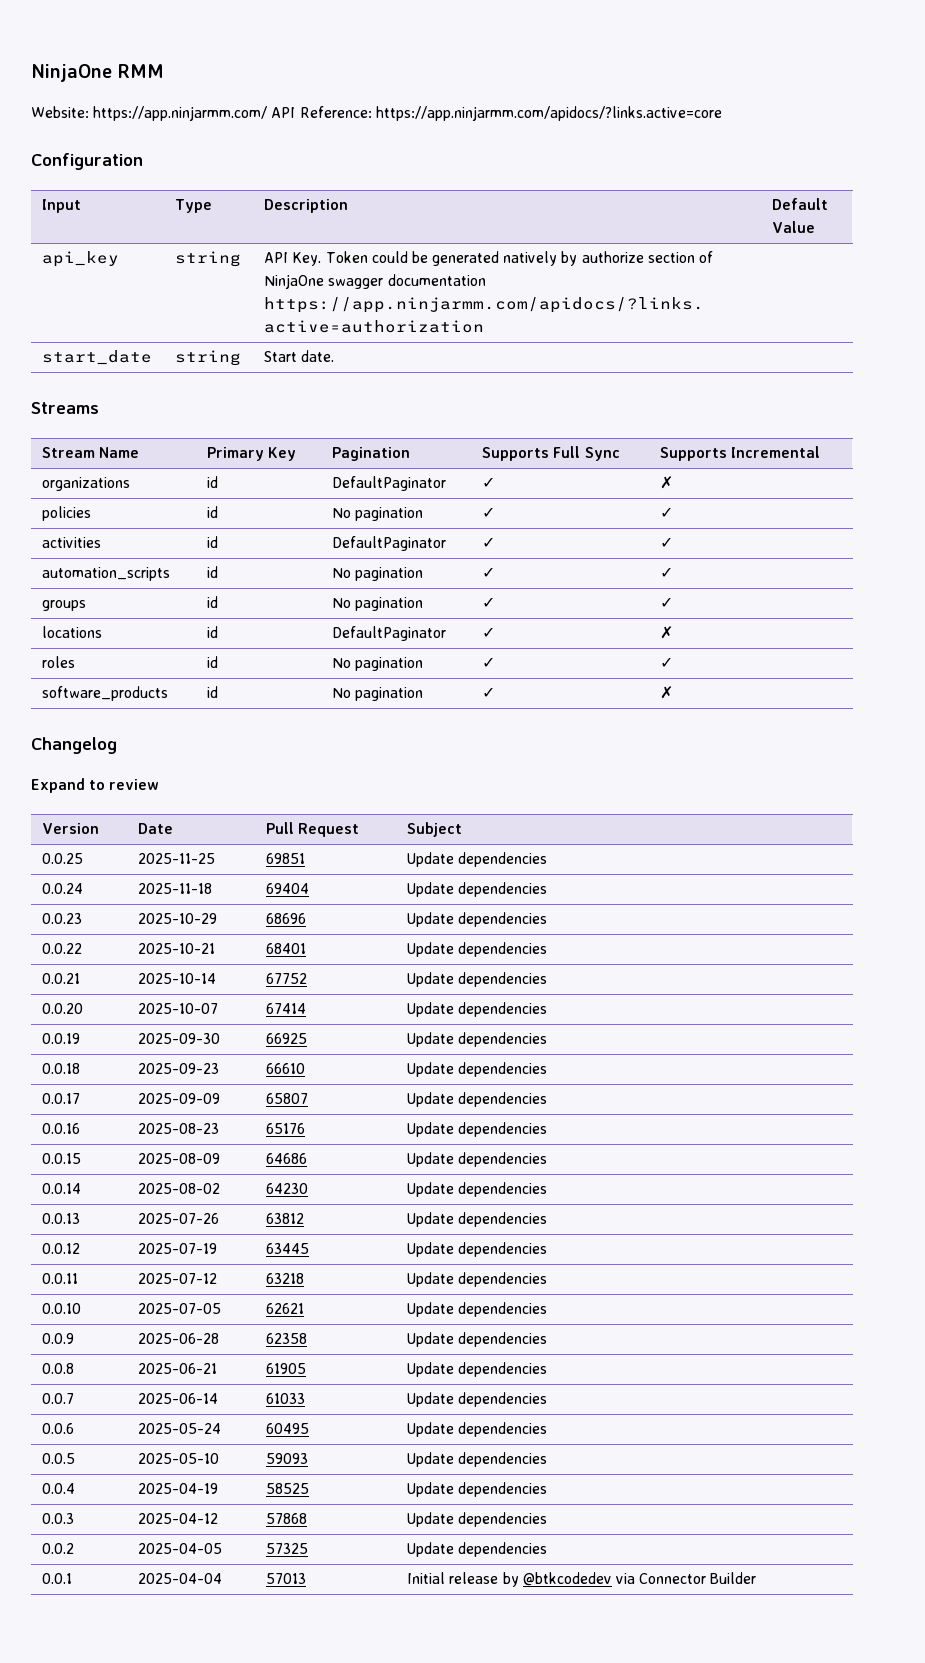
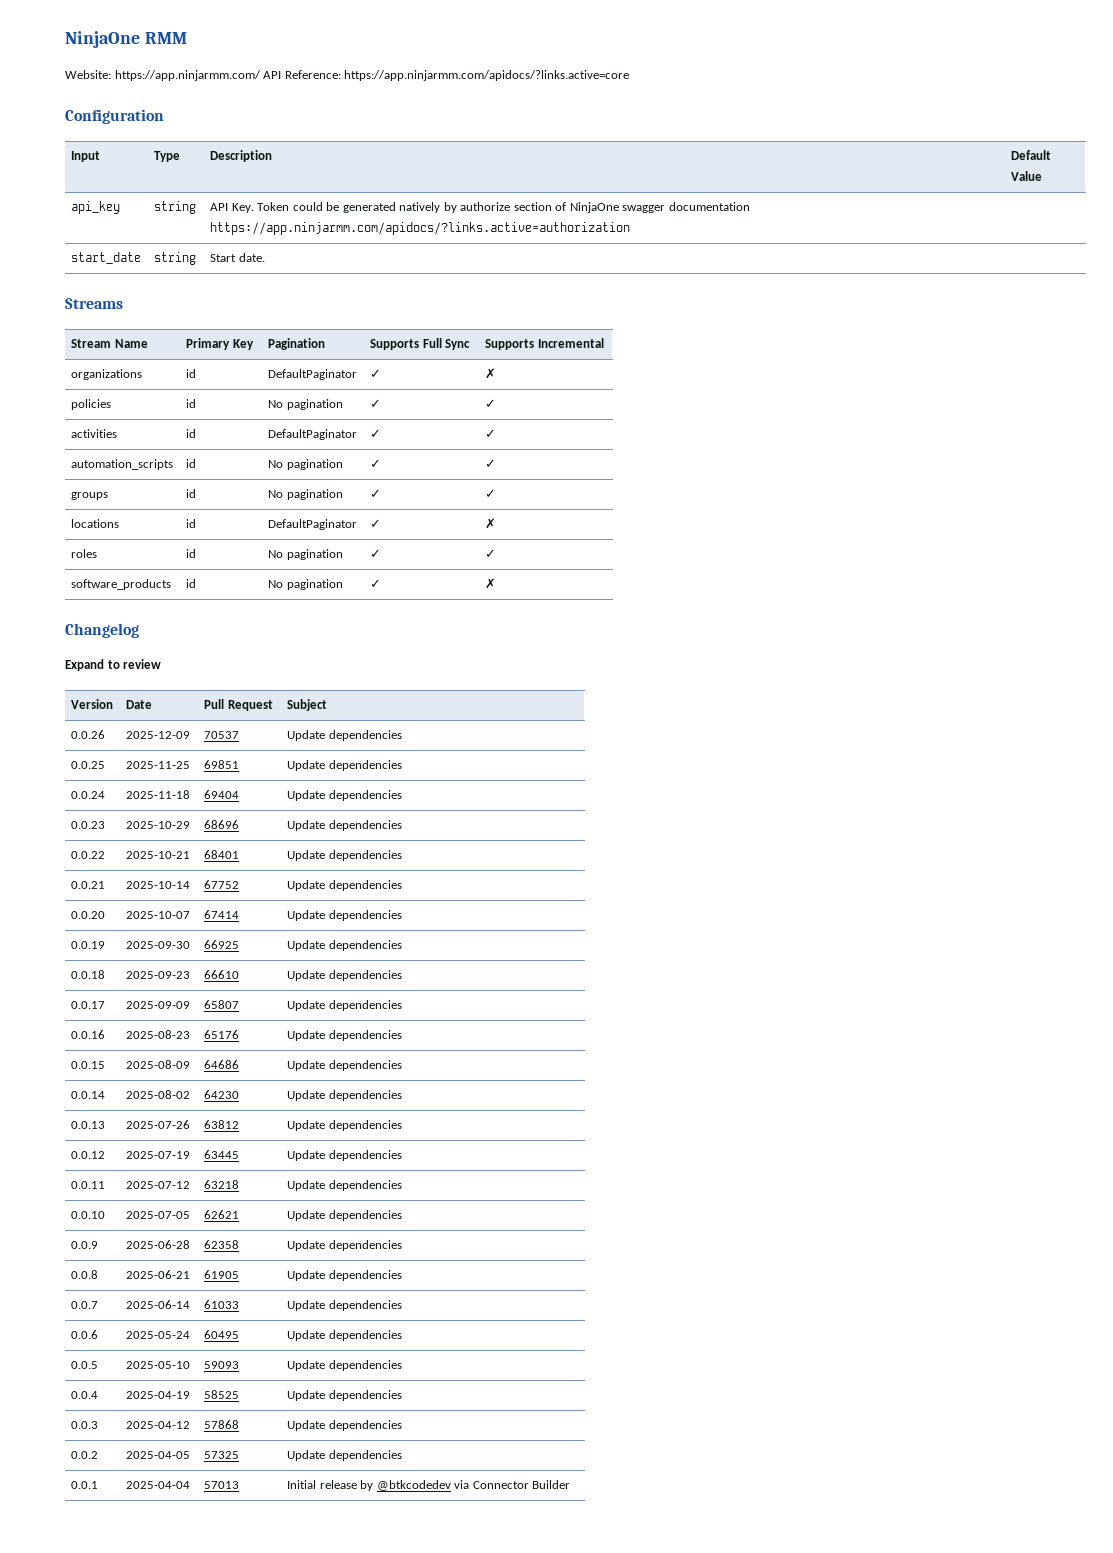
+ 0.0.26 | 2025-12-09 | 70537 | Update dependencies

